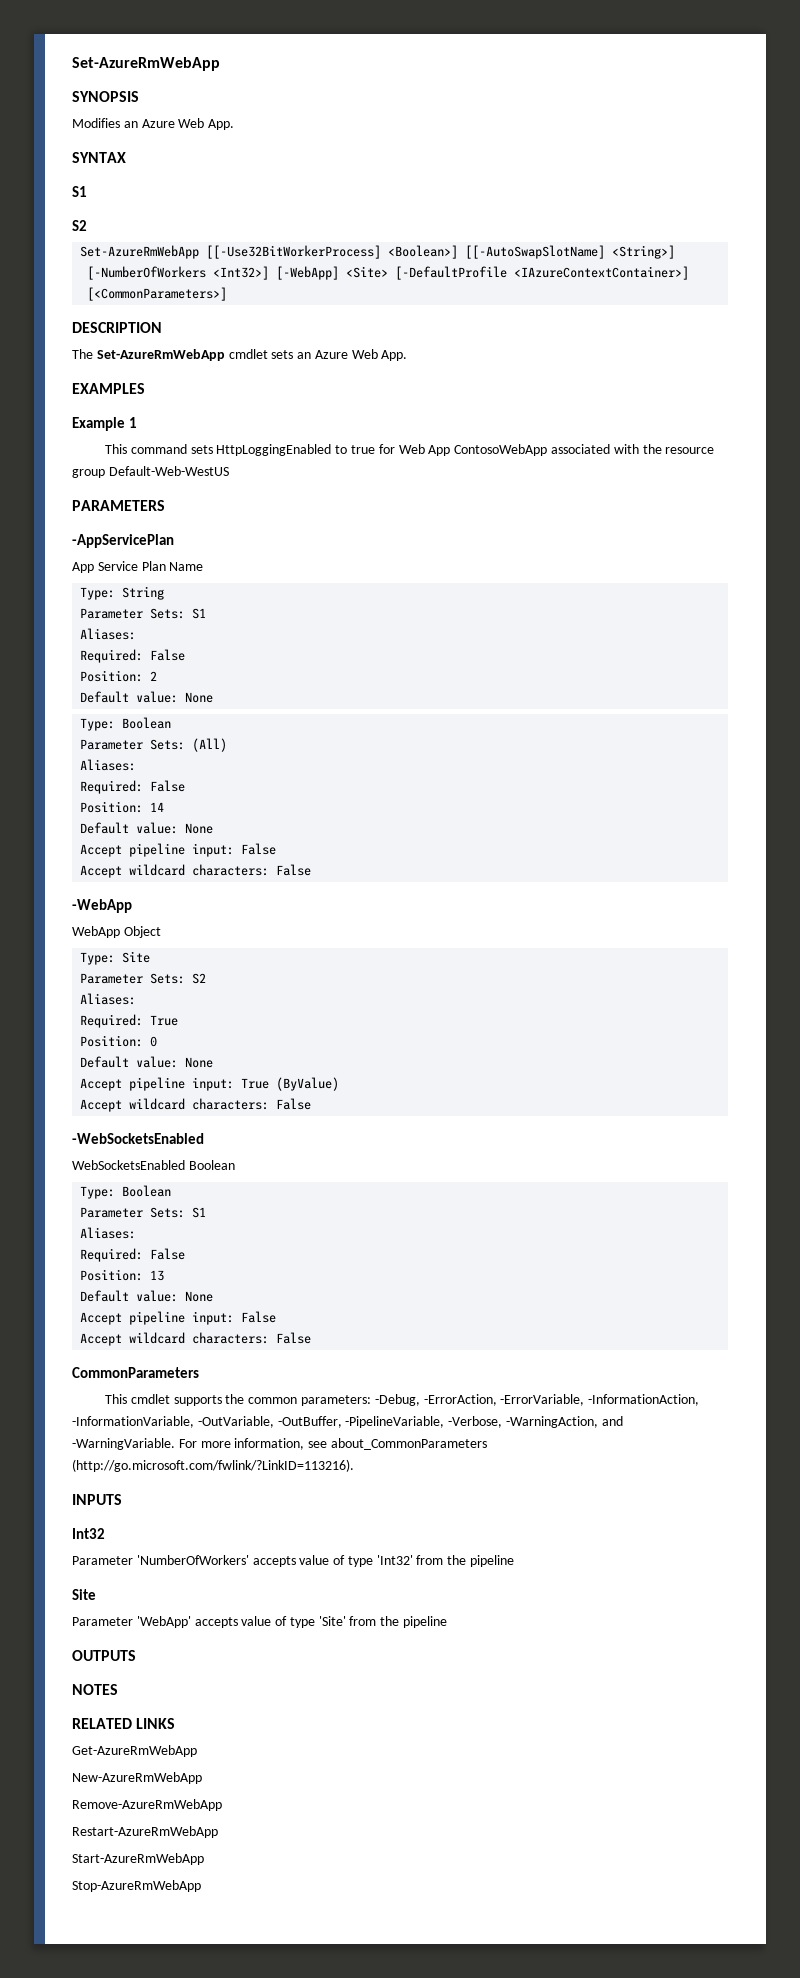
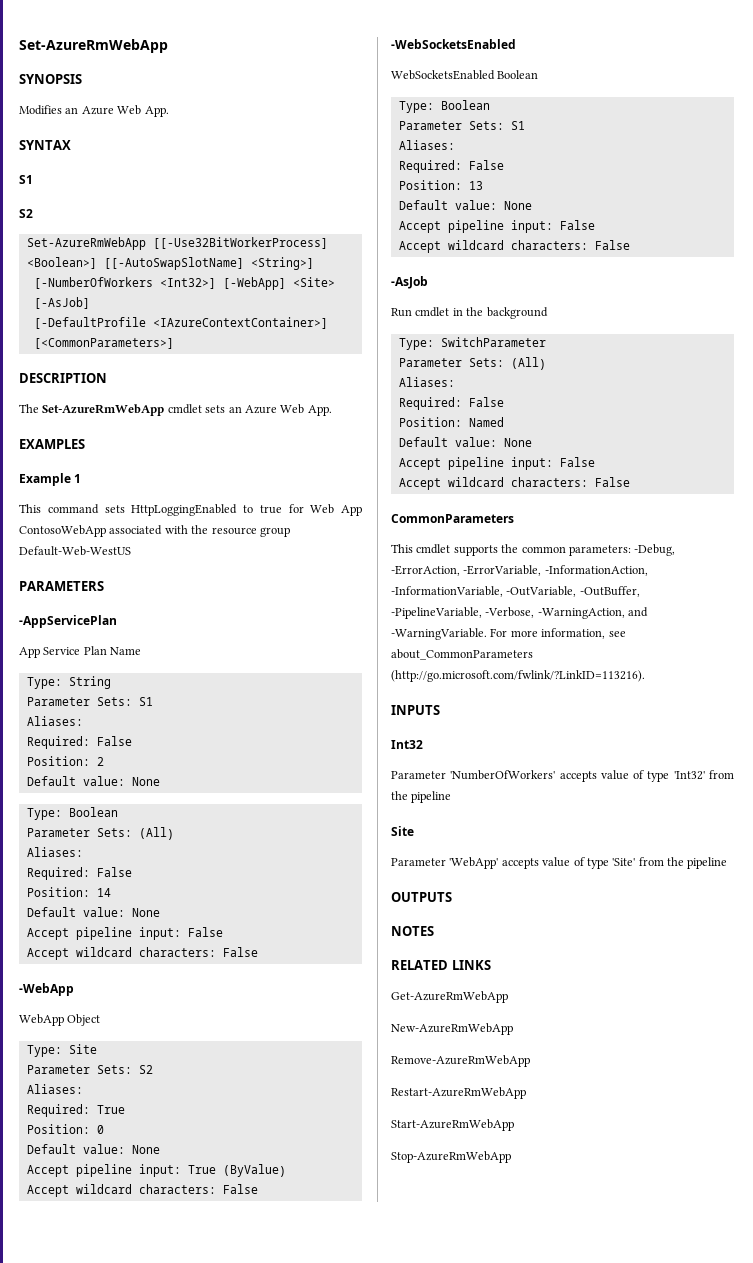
- [-NumberOfWorkers <Int32>] [-WebApp] <Site> [-DefaultProfile <IAzureContextContainer>] [<CommonParameters>]
+ [-NumberOfWorkers <Int32>] [-WebApp] <Site> [-AsJob]
+ [-DefaultProfile <IAzureContextContainer>] [<CommonParameters>]
+ -AsJob
+ Run cmdlet in the background
+ Type: SwitchParameter
+ Parameter Sets: (All)
+ Aliases:
+ Required: False
+ Position: Named
+ Default value: None
+ Accept pipeline input: False
+ Accept wildcard characters: False

